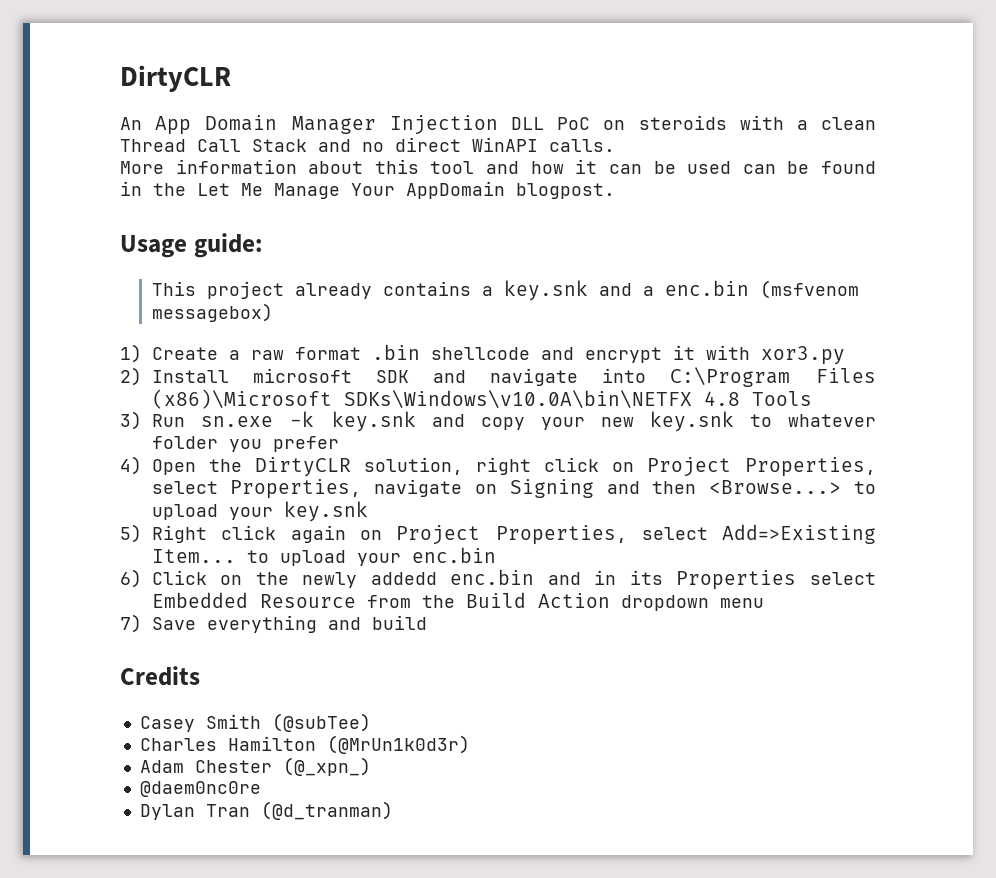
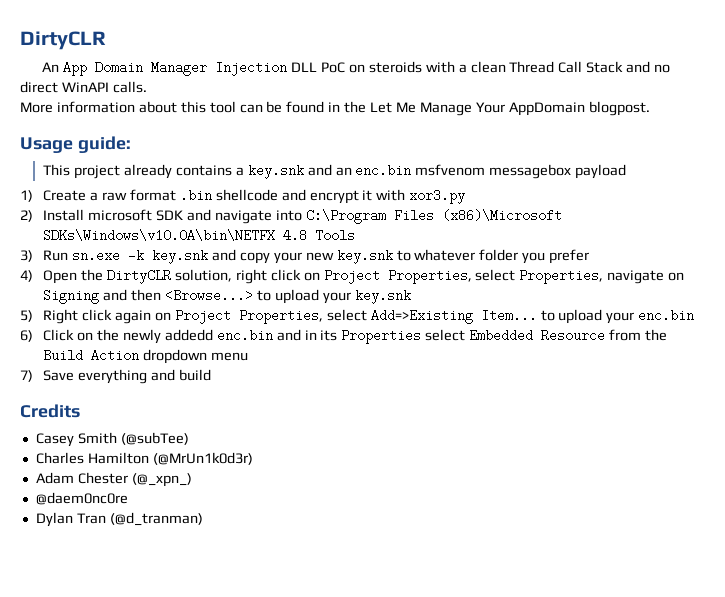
- More information about this tool and how it can be used can be found in the Let Me Manage Your AppDomain blogpost.
+ More information about this tool can be found in the Let Me Manage Your AppDomain blogpost.
- This project already contains a key.snk and a enc.bin (msfvenom messagebox)
+ This project already contains a key.snk and an enc.bin msfvenom messagebox payload

